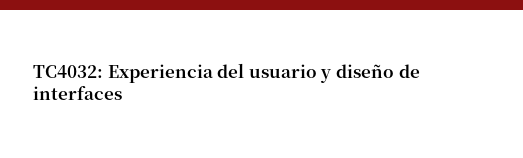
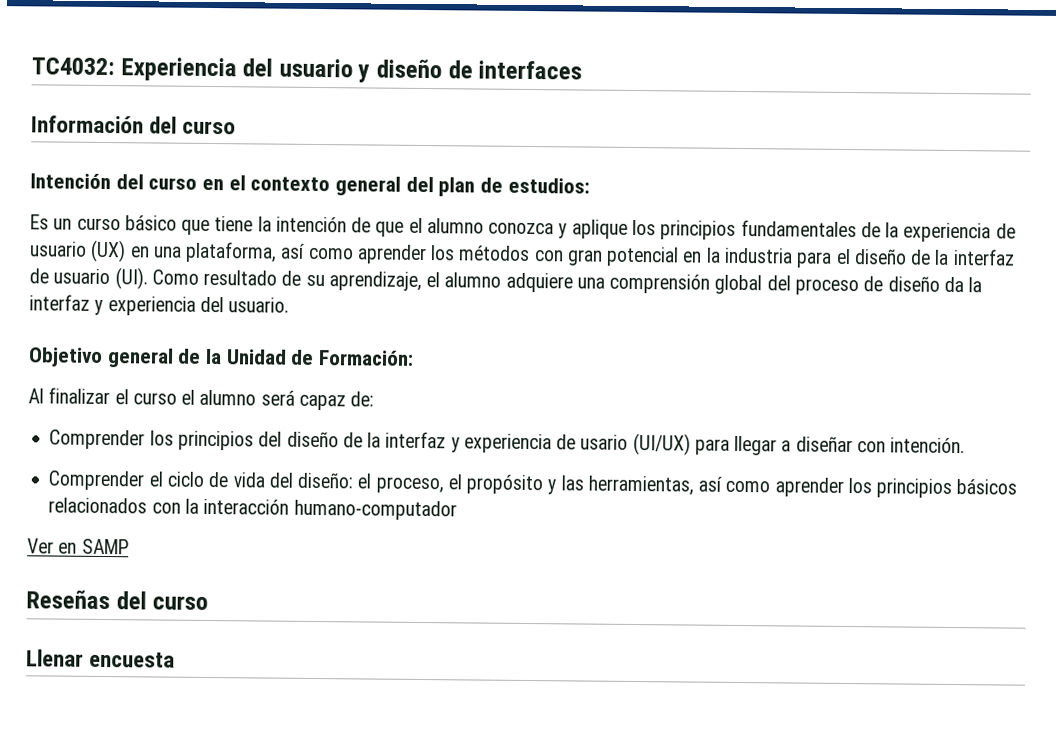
+ Información del curso
+ Intención del curso en el contexto general del plan de estudios:
+ Es un curso básico que tiene la intención de que el alumno conozca y aplique los principios fundamentales de la experiencia de usuario (UX) en una plataforma, así como aprender los métodos con gran potencial en la industria para el diseño de la interfaz de usuario (UI). Como resultado de su aprendizaje, el alumno adquiere una comprensión global del proceso de diseño da la interfaz y experiencia del usuario.
+ Objetivo general de la Unidad de Formación:
+ Al finalizar el curso el alumno será capaz de:
+ Comprender los principios del diseño de la interfaz y experiencia de usario (UI/UX) para llegar a diseñar con intención.
+ Comprender el ciclo de vida del diseño: el proceso, el propósito y las herramientas, así como aprender los principios básicos relacionados con la interacción humano-computador
+ Ver en SAMP
+ Reseñas del curso
+ Llenar encuesta

